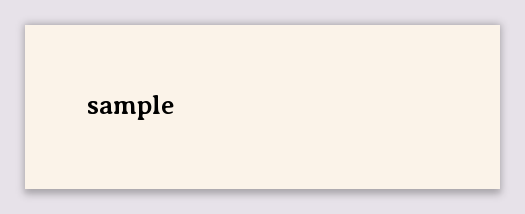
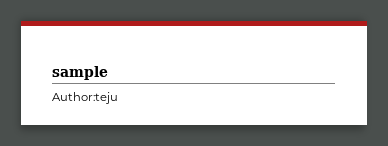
+ Author:teju

